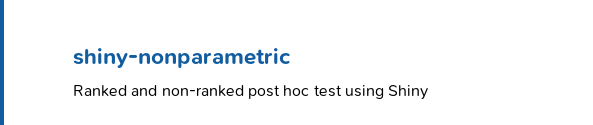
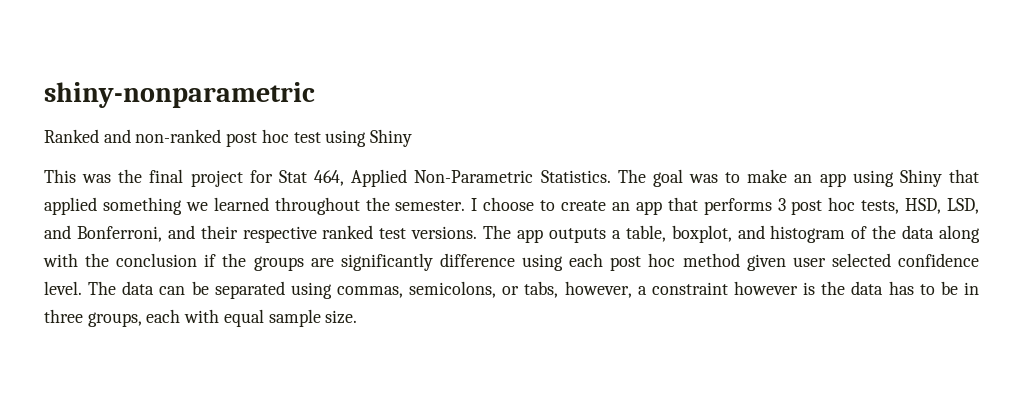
+ This was the final project for Stat 464, Applied Non-Parametric Statistics. The goal was to make an app using Shiny that applied something we learned throughout the semester. I choose to create an app that performs 3 post hoc tests, HSD, LSD, and Bonferroni, and their respective ranked test versions. The app outputs a table, boxplot, and histogram of the data along with the conclusion if the groups are significantly difference using each post hoc method given user selected confidence level. The data can be separated using commas, semicolons, or tabs, however, a constraint however is the data has to be in three groups, each with equal sample size.

